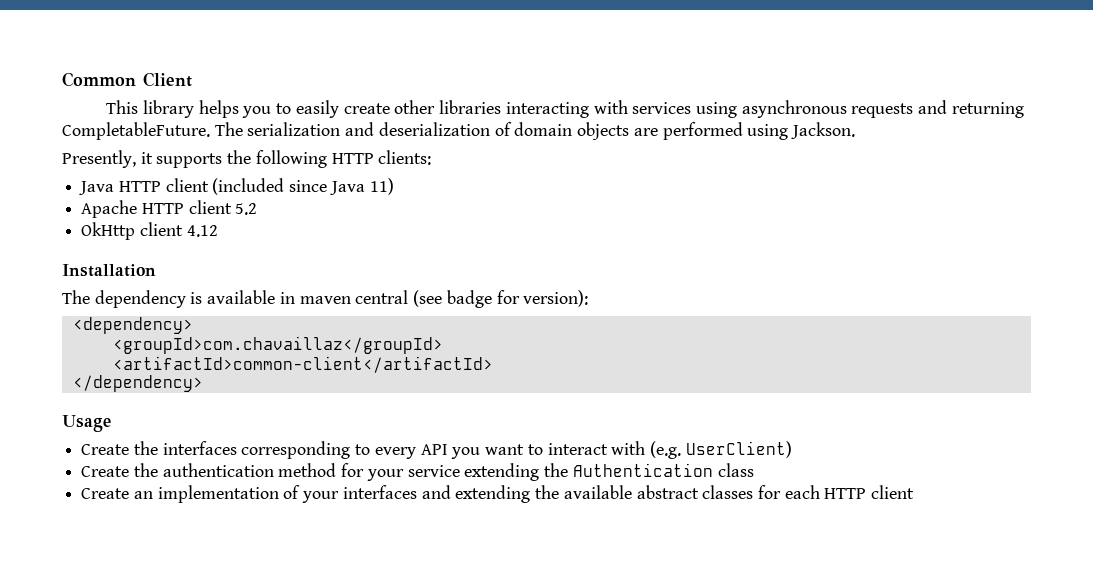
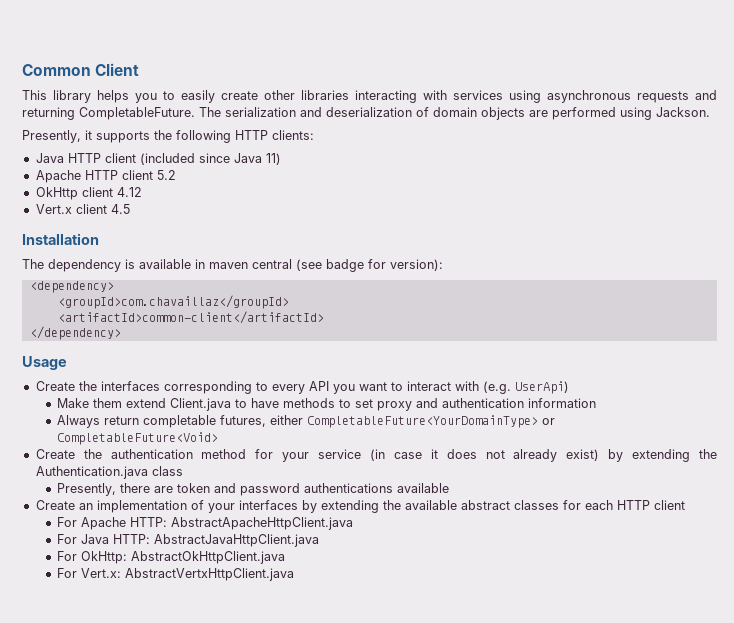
+ Vert.x client 4.5
- Create the interfaces corresponding to every API you want to interact with (e.g. UserClient)
+ Create the interfaces corresponding to every API you want to interact with (e.g. UserApi)
+ Make them extend Client.java to have methods to set proxy and authentication information
+ Always return completable futures, either CompletableFuture<YourDomainType> or CompletableFuture<Void>
- Create the authentication method for your service extending the Authentication class
+ Create the authentication method for your service (in case it does not already exist) by extending the Authentication.java class
+ Presently, there are token and password authentications available
- Create an implementation of your interfaces and extending the available abstract classes for each HTTP client
+ Create an implementation of your interfaces by extending the available abstract classes for each HTTP client
+ For Apache HTTP: AbstractApacheHttpClient.java
+ For Java HTTP: AbstractJavaHttpClient.java
+ For OkHttp: AbstractOkHttpClient.java
+ For Vert.x: AbstractVertxHttpClient.java

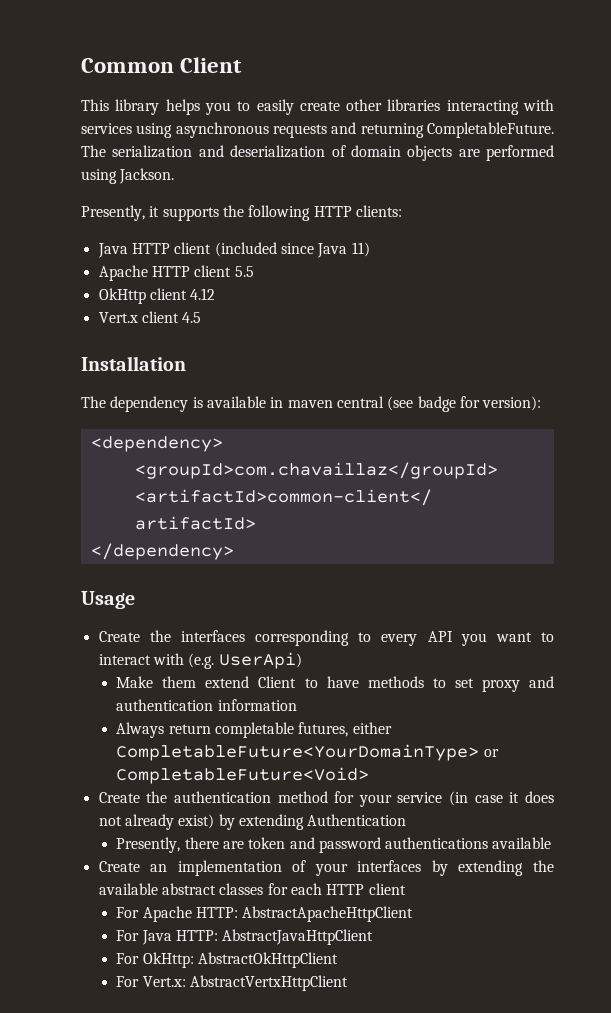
- Apache HTTP client 5.2
+ Apache HTTP client 5.5
- Make them extend Client.java to have methods to set proxy and authentication information
+ Make them extend Client to have methods to set proxy and authentication information
- Create the authentication method for your service (in case it does not already exist) by extending the Authentication.java class
+ Create the authentication method for your service (in case it does not already exist) by extending Authentication
- For Apache HTTP: AbstractApacheHttpClient.java
+ For Apache HTTP: AbstractApacheHttpClient
- For Java HTTP: AbstractJavaHttpClient.java
+ For Java HTTP: AbstractJavaHttpClient
- For OkHttp: AbstractOkHttpClient.java
+ For OkHttp: AbstractOkHttpClient
- For Vert.x: AbstractVertxHttpClient.java
+ For Vert.x: AbstractVertxHttpClient

